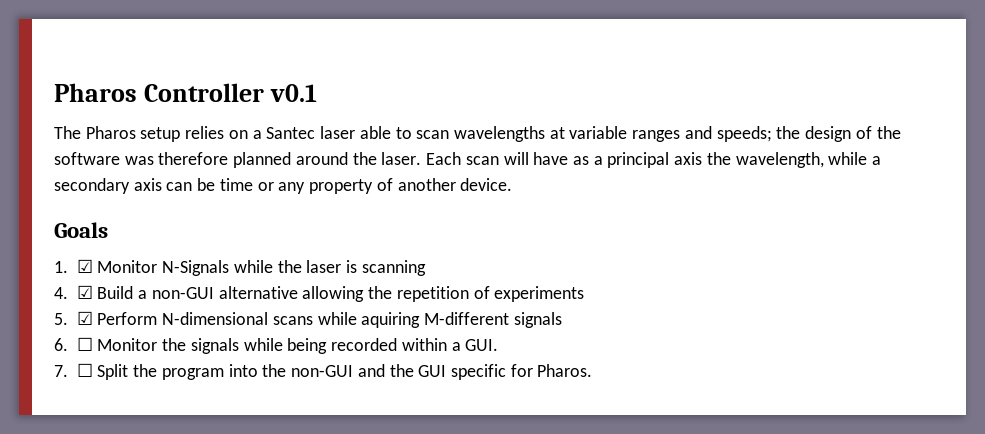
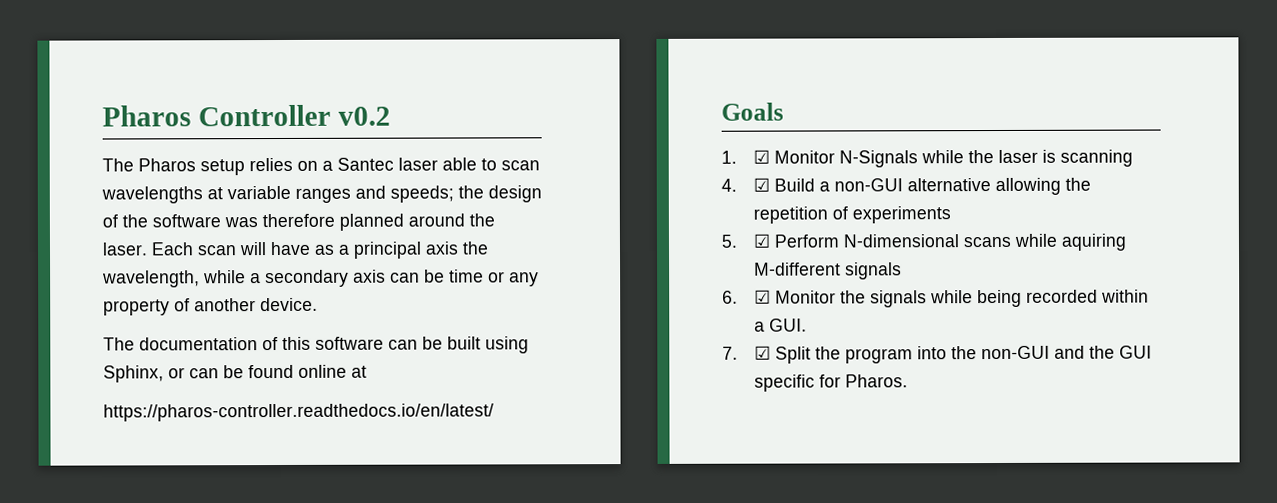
- Pharos Controller v0.1
+ Pharos Controller v0.2
+ The documentation of this software can be built using Sphinx, or can be found online at
+ https://pharos-controller.readthedocs.io/en/latest/
- 6. ☐ Monitor the signals while being recorded within a GUI.
+ 6. ☑ Monitor the signals while being recorded within a GUI.
- 7. ☐ Split the program into the non-GUI and the GUI specific for Pharos.
+ 7. ☑ Split the program into the non-GUI and the GUI specific for Pharos.

